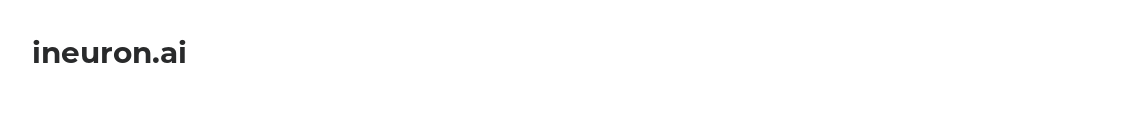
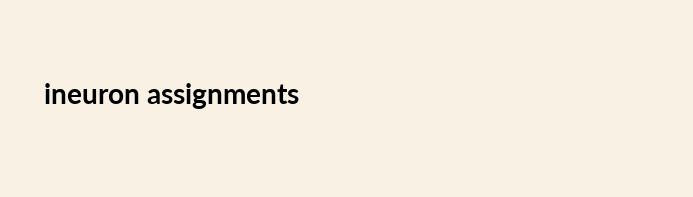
- ineuron.ai
+ ineuron assignments

